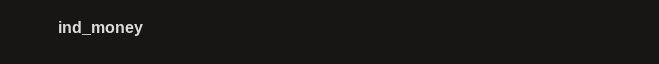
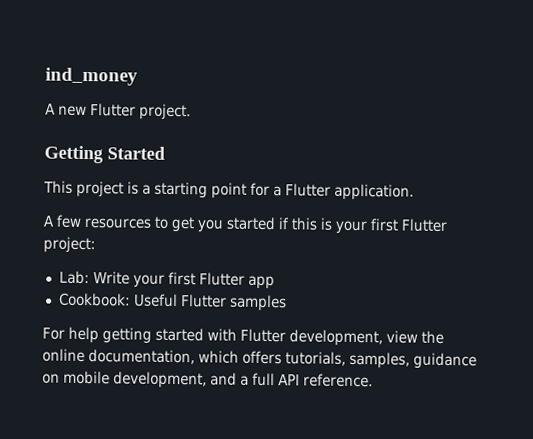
+ A new Flutter project.
+ Getting Started
+ This project is a starting point for a Flutter application.
+ A few resources to get you started if this is your first Flutter project:
+ Lab: Write your first Flutter app
+ Cookbook: Useful Flutter samples
+ For help getting started with Flutter development, view the online documentation, which offers tutorials, samples, guidance on mobile development, and a full API reference.

